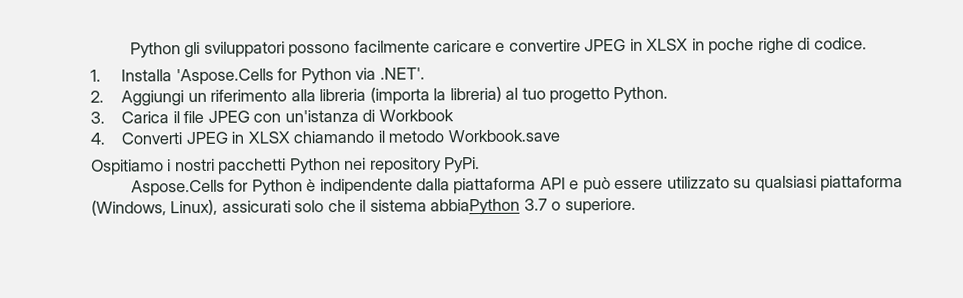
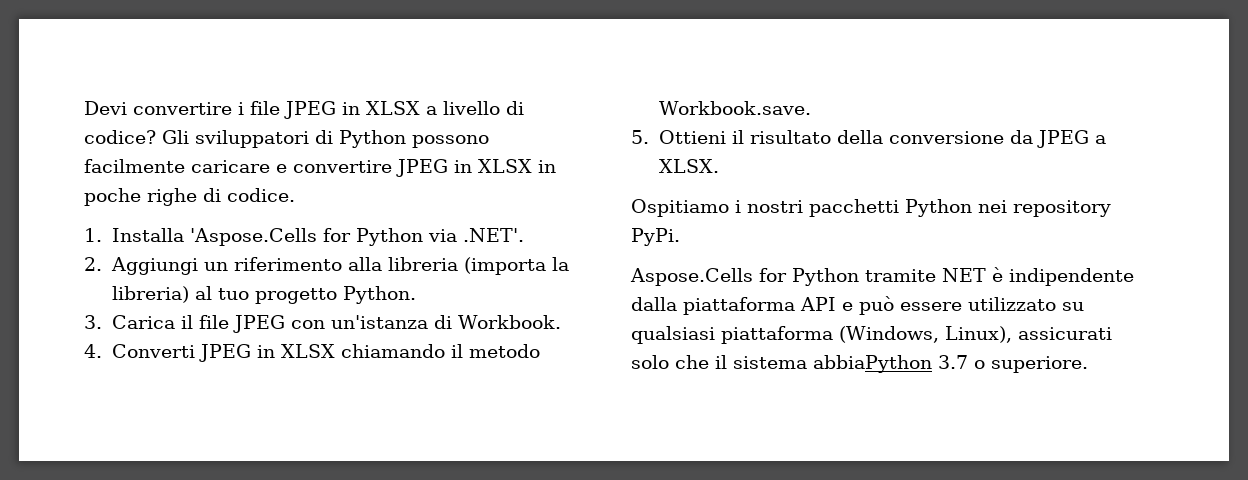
- Python gli sviluppatori possono facilmente caricare e convertire JPEG in XLSX in poche righe di codice.
+ Devi convertire i file JPEG in XLSX a livello di codice? Gli sviluppatori di Python possono facilmente caricare e convertire JPEG in XLSX in poche righe di codice.
- 3. Carica il file JPEG con un'istanza di Workbook
+ 3. Carica il file JPEG con un'istanza di Workbook.
- 4. Converti JPEG in XLSX chiamando il metodo Workbook.save
+ 4. Converti JPEG in XLSX chiamando il metodo Workbook.save.
+ 5. Ottieni il risultato della conversione da JPEG a XLSX.
- Aspose.Cells for Python è indipendente dalla piattaforma API e può essere utilizzato su qualsiasi piattaforma (Windows, Linux), assicurati solo che il sistema abbiaPython 3.7 o superiore.
+ Aspose.Cells for Python tramite NET è indipendente dalla piattaforma API e può essere utilizzato su qualsiasi piattaforma (Windows, Linux), assicurati solo che il sistema abbiaPython 3.7 o superiore.

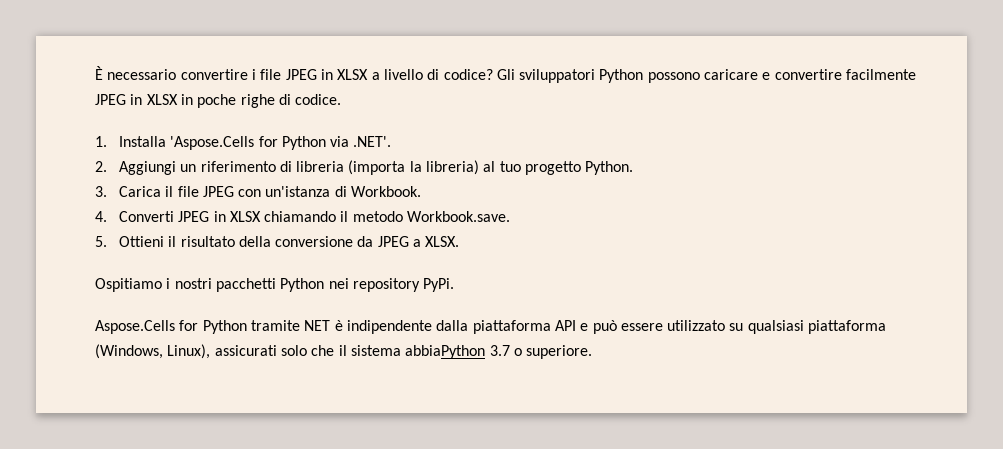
- Devi convertire i file JPEG in XLSX a livello di codice?
+ È necessario convertire i file JPEG in XLSX a livello di codice?
- Gli sviluppatori di Python possono facilmente caricare e convertire JPEG in XLSX in poche righe di codice.
+ Gli sviluppatori Python possono caricare e convertire facilmente JPEG in XLSX in poche righe di codice.
- 2. Aggiungi un riferimento alla libreria (importa la libreria) al tuo progetto Python.
+ 2. Aggiungi un riferimento di libreria (importa la libreria) al tuo progetto Python.

